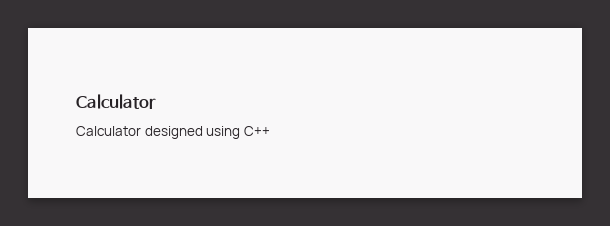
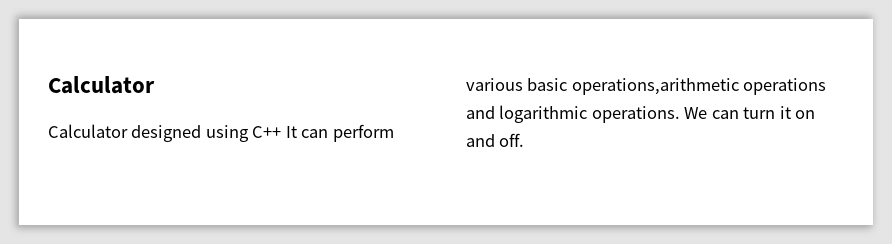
- Calculator designed using C++
+ Calculator designed using C++ It can perform various basic operations,arithmetic operations and logarithmic operations. We can turn it on and off.

